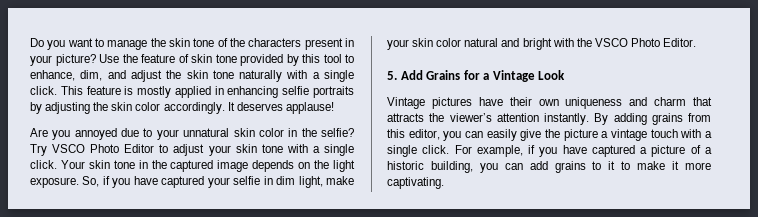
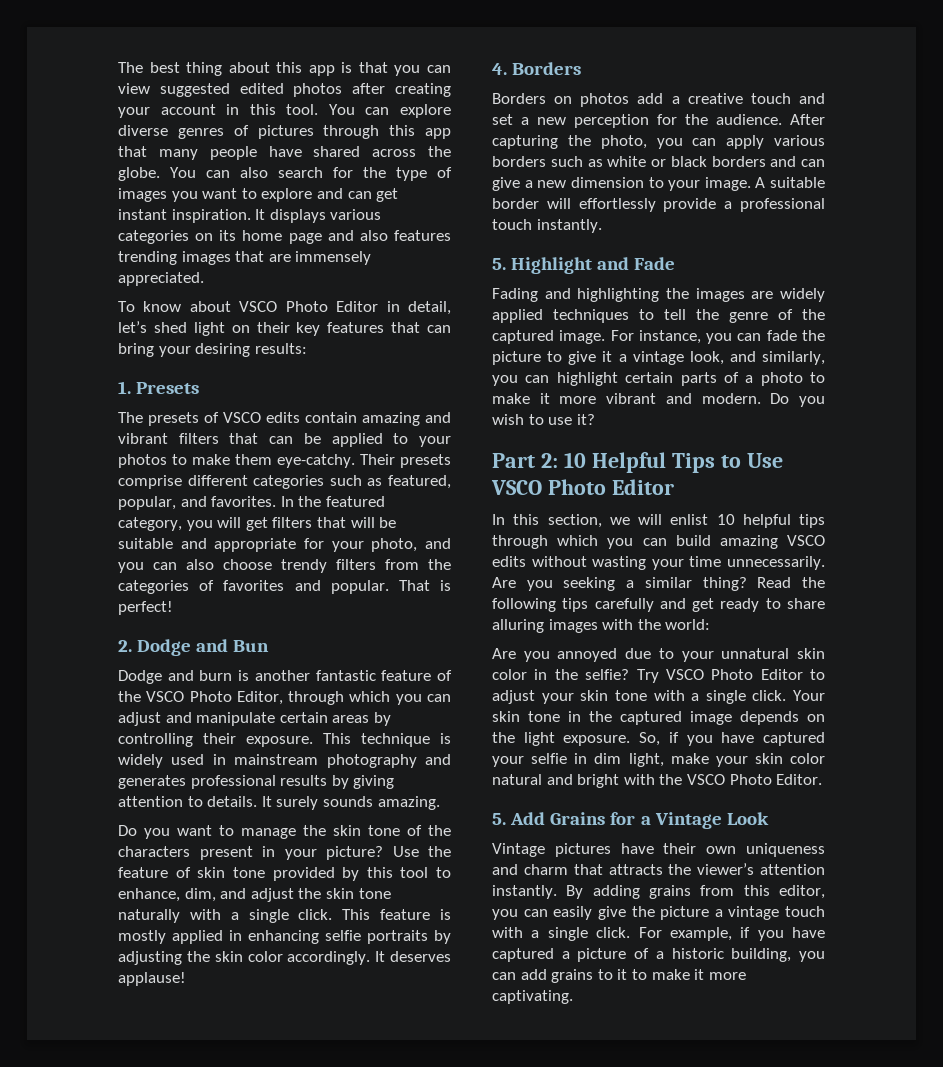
+ The best thing about this app is that you can view suggested edited photos after creating your account in this tool. You can explore diverse genres of pictures through this app that many people have shared across the globe. You can also search for the type of images you want to explore and can get instant inspiration. It displays various categories on its home page and also features trending images that are immensely appreciated.
+ To know about VSCO Photo Editor in detail, let’s shed light on their key features that can bring your desiring results:
+ 1. Presets
+ The presets of VSCO edits contain amazing and vibrant filters that can be applied to your photos to make them eye-catchy. Their presets comprise different categories such as featured, popular, and favorites. In the featured category, you will get filters that will be suitable and appropriate for your photo, and you can also choose trendy filters from the categories of favorites and popular. That is perfect!
+ 2. Dodge and Bun
+ Dodge and burn is another fantastic feature of the VSCO Photo Editor, through which you can adjust and manipulate certain areas by controlling their exposure. This technique is widely used in mainstream photography and generates professional results by giving attention to details. It surely sounds amazing.
+ 4. Borders
+ Borders on photos add a creative touch and set a new perception for the audience. After capturing the photo, you can apply various borders such as white or black borders and can give a new dimension to your image. A suitable border will effortlessly provide a professional touch instantly.
+ 5. Highlight and Fade
+ Fading and highlighting the images are widely applied techniques to tell the genre of the captured image. For instance, you can fade the picture to give it a vintage look, and similarly, you can highlight certain parts of a photo to make it more vibrant and modern. Do you wish to use it?
+ Part 2: 10 Helpful Tips to Use VSCO Photo Editor
+ In this section, we will enlist 10 helpful tips through which you can build amazing VSCO edits without wasting your time unnecessarily. Are you seeking a similar thing? Read the following tips carefully and get ready to share alluring images with the world:

